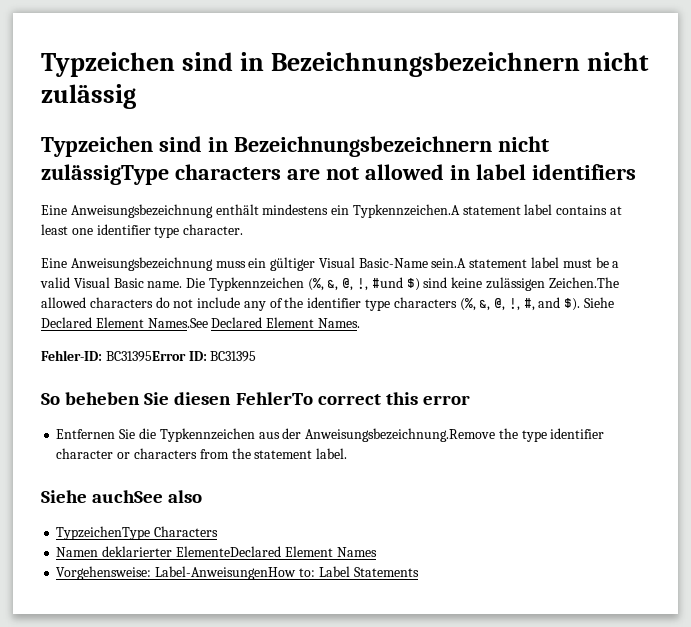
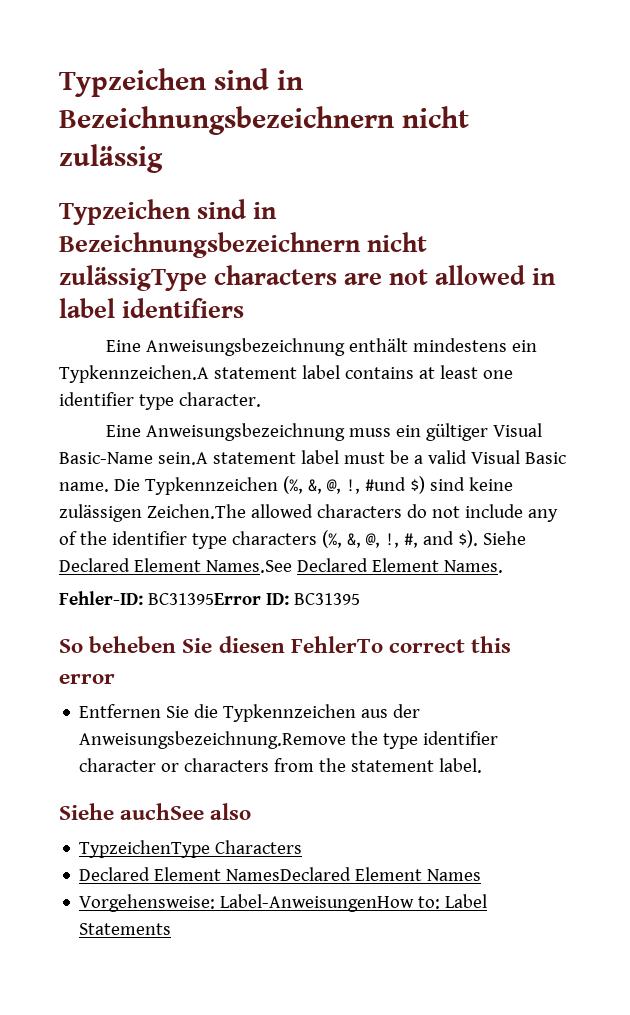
- Namen deklarierter ElementeDeclared Element Names
+ Declared Element NamesDeclared Element Names

